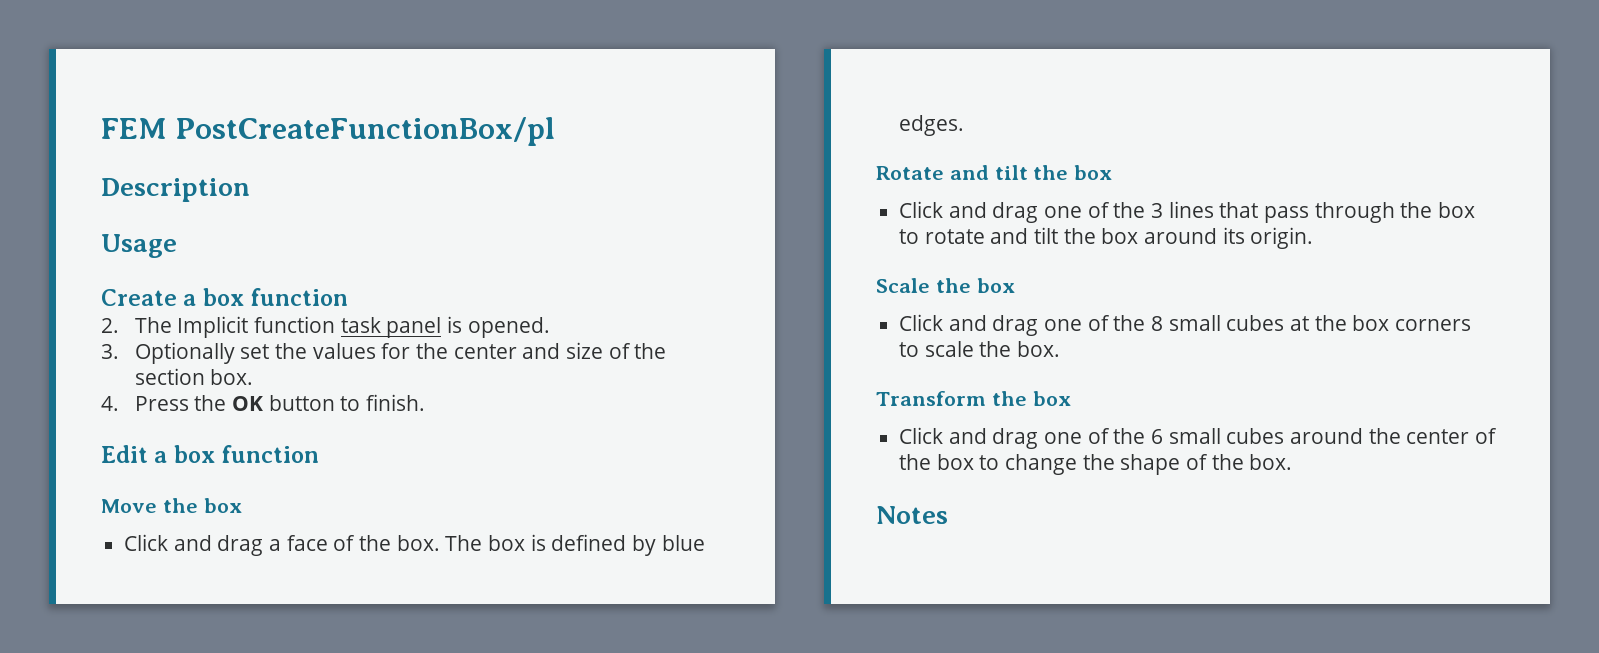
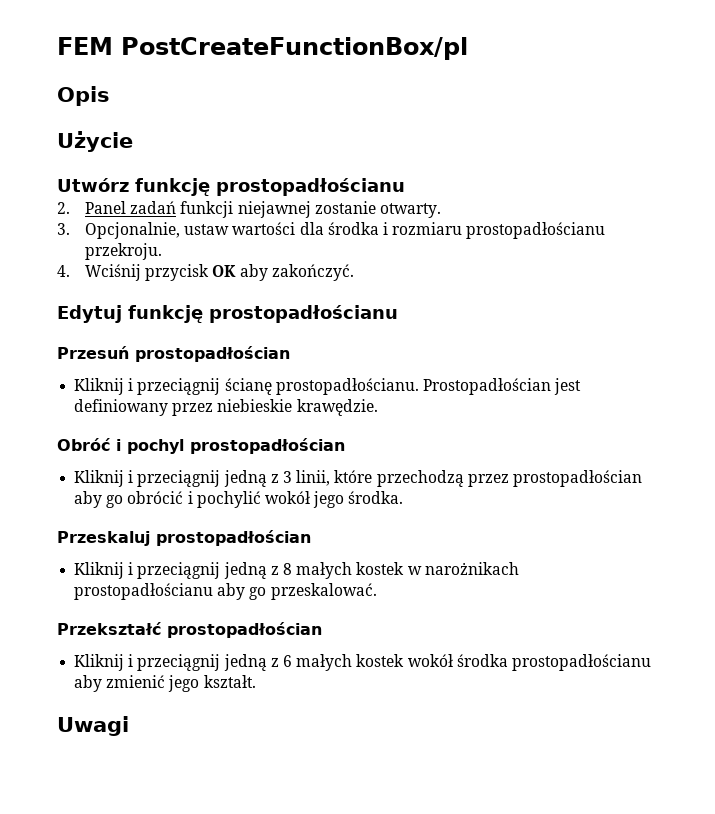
- Description
- Usage
- Create a box function
- 2. The Implicit function task panel is opened.
- 3. Optionally set the values for the center and size of the section box.
- 4. Press the OK button to finish.
- Edit a box function
- Move the box
- Click and drag a face of the box. The box is defined by blue edges.
- Rotate and tilt the box
- Click and drag one of the 3 lines that pass through the box to rotate and tilt the box around its origin.
- Scale the box
- Click and drag one of the 8 small cubes at the box corners to scale the box.
- Transform the box
- Click and drag one of the 6 small cubes around the center of the box to change the shape of the box.
- Notes
+ Opis
+ Użycie
+ Utwórz funkcję prostopadłościanu
+ 2. Panel zadań funkcji niejawnej zostanie otwarty.
+ 3. Opcjonalnie, ustaw wartości dla środka i rozmiaru prostopadłościanu przekroju.
+ 4. Wciśnij przycisk OK aby zakończyć.
+ Edytuj funkcję prostopadłościanu
+ Przesuń prostopadłościan
+ Kliknij i przeciągnij ścianę prostopadłościanu. Prostopadłościan jest definiowany przez niebieskie krawędzie.
+ Obróć i pochyl prostopadłościan
+ Kliknij i przeciągnij jedną z 3 linii, które przechodzą przez prostopadłościan aby go obrócić i pochylić wokół jego środka.
+ Przeskaluj prostopadłościan
+ Kliknij i przeciągnij jedną z 8 małych kostek w narożnikach prostopadłościanu aby go przeskalować.
+ Przekształć prostopadłościan
+ Kliknij i przeciągnij jedną z 6 małych kostek wokół środka prostopadłościanu aby zmienić jego kształt.
+ Uwagi

